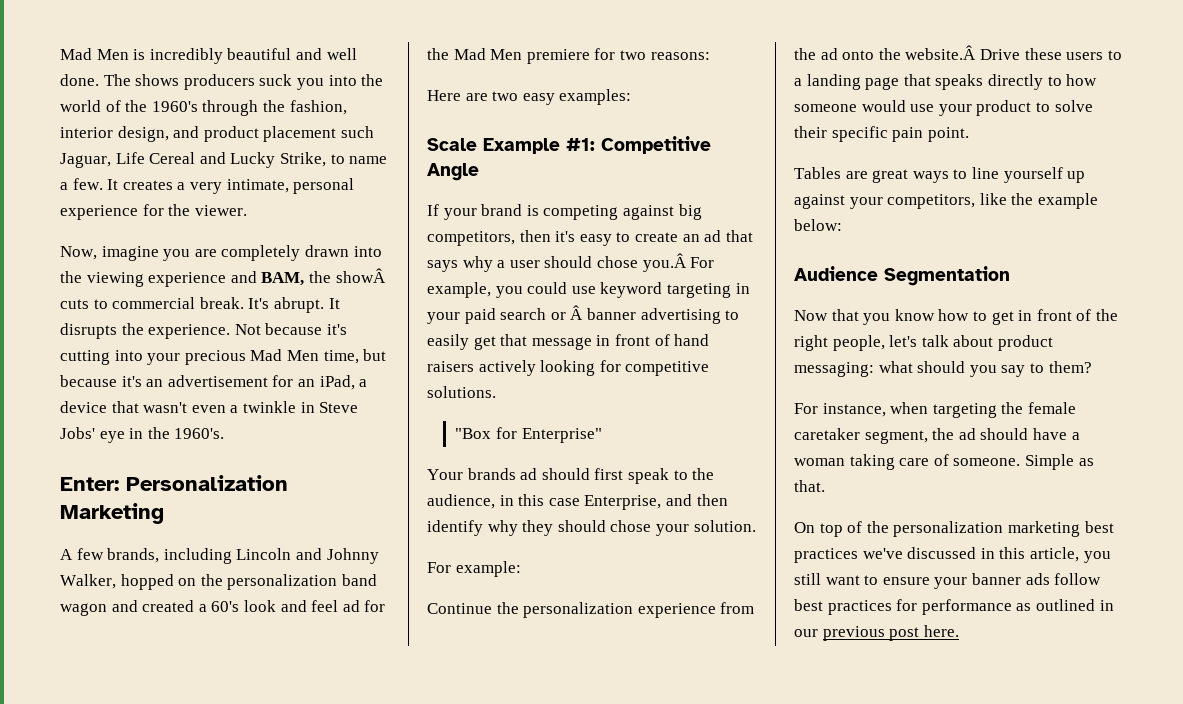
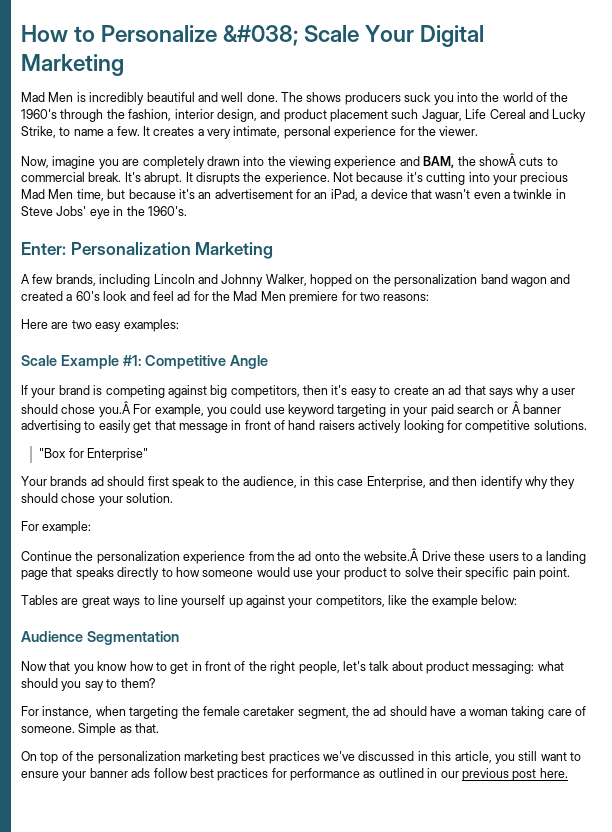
+ How to Personalize &#038; Scale Your Digital Marketing

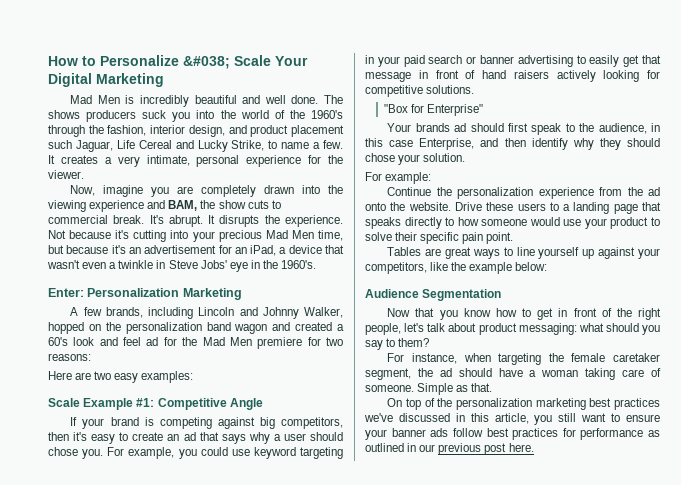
- Now, imagine you are completely drawn into the viewing experience and BAM, the showÂ cuts to commercial break.
+ Now, imagine you are completely drawn into the viewing experience and BAM, the show cuts to commercial break.
- If your brand is competing against big competitors, then it's easy to create an ad that says why a user should chose you.Â For example, you could use keyword targeting in your paid search or Â banner advertising to easily get that message in front of hand raisers actively looking for competitive solutions.
+ If your brand is competing against big competitors, then it's easy to create an ad that says why a user should chose you. For example, you could use keyword targeting in your paid search or banner advertising to easily get that message in front of hand raisers actively looking for competitive solutions.
- Continue the personalization experience from the ad onto the website.Â Drive these users to a landing page that speaks directly to how someone would use your product to solve their specific pain point.
+ Continue the personalization experience from the ad onto the website. Drive these users to a landing page that speaks directly to how someone would use your product to solve their specific pain point.

